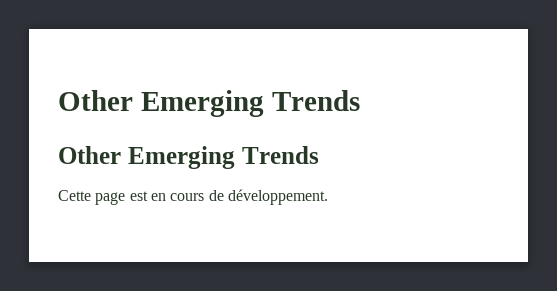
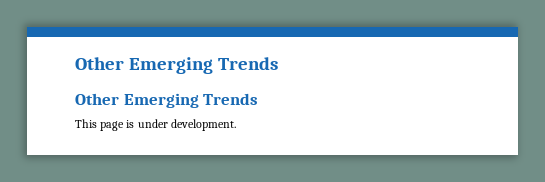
- Cette page est en cours de développement.
+ This page is under development.

